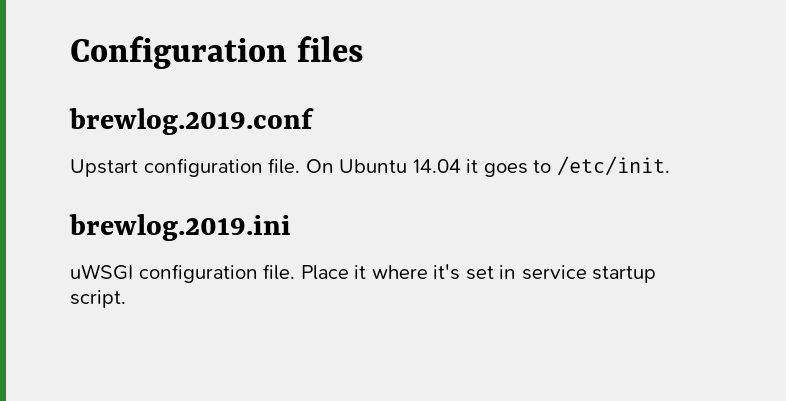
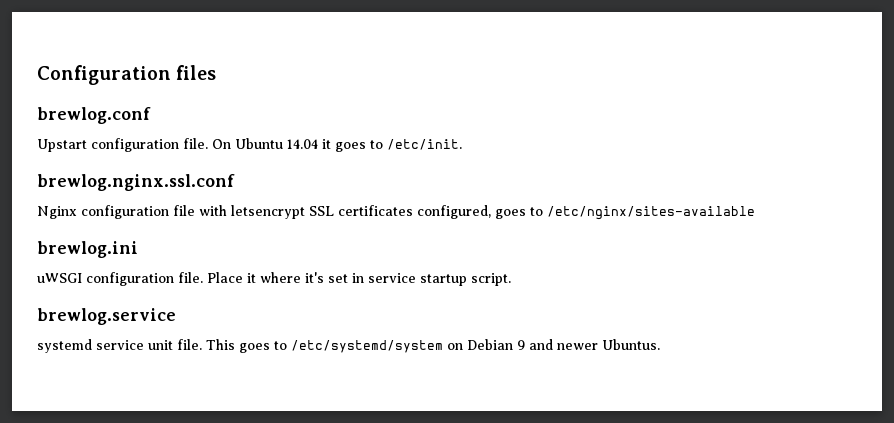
- brewlog.2019.conf
+ brewlog.conf
- brewlog.2019.ini
+ brewlog.nginx.ssl.conf
+ Nginx configuration file with letsencrypt SSL certificates configured, goes to /etc/nginx/sites-available
+ brewlog.ini
+ brewlog.service
+ systemd service unit file. This goes to /etc/systemd/system on Debian 9 and newer Ubuntus.

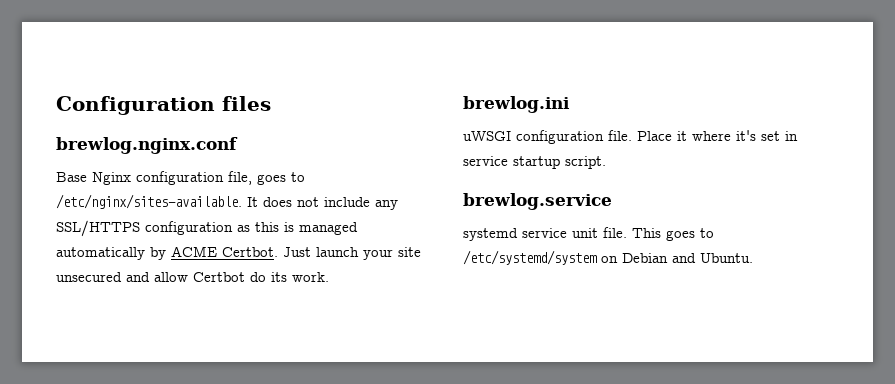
- brewlog.conf
- Upstart configuration file. On Ubuntu 14.04 it goes to /etc/init.
- brewlog.nginx.ssl.conf
- Nginx configuration file with letsencrypt SSL certificates configured, goes to /etc/nginx/sites-available
+ brewlog.nginx.conf
+ Base Nginx configuration file, goes to /etc/nginx/sites-available. It does not include any SSL/HTTPS configuration as this is managed automatically by ACME Certbot. Just launch your site unsecured and allow Certbot do its work.
- This goes to /etc/systemd/system on Debian 9 and newer Ubuntus.
+ This goes to /etc/systemd/system on Debian and Ubuntu.

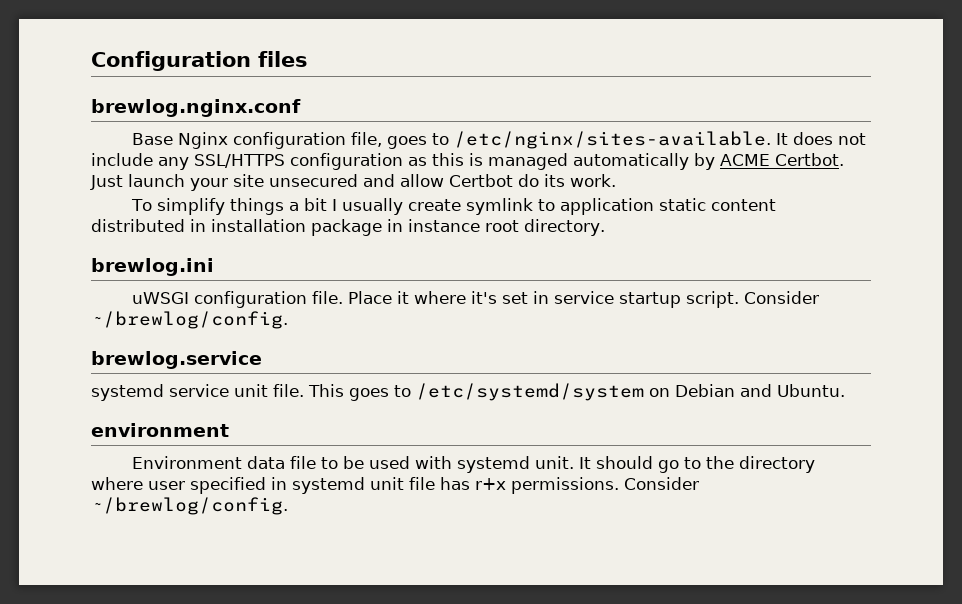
+ To simplify things a bit I usually create symlink to application static content distributed in installation package in instance root directory.
- Place it where it's set in service startup script.
+ Place it where it's set in service startup script. Consider ~/brewlog/config.
+ environment
+ Environment data file to be used with systemd unit. It should go to the directory where user specified in systemd unit file has r+x permissions. Consider ~/brewlog/config.

